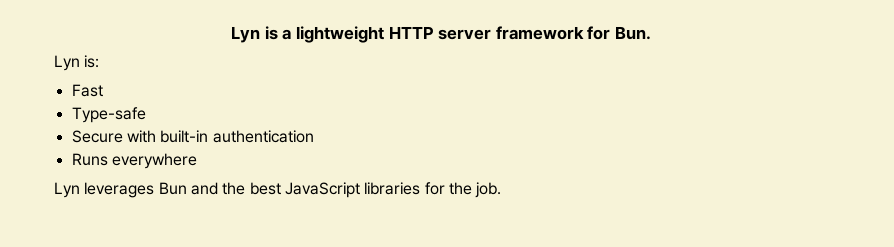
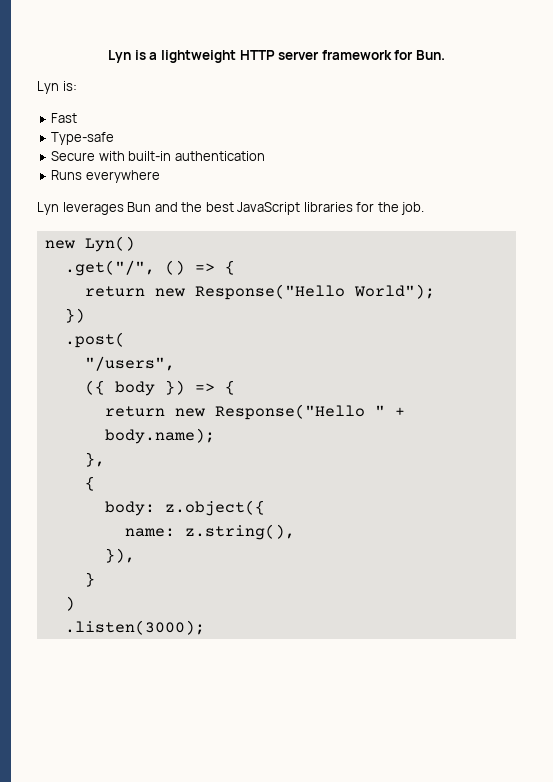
+ new Lyn()
+ .get("/", () => {
+ return new Response("Hello World");
+ })
+ .post(
+ "/users",
+ ({ body }) => {
+ return new Response("Hello " + body.name);
+ },
+ {
+ body: z.object({
+ name: z.string(),
+ }),
+ }
+ )
+ .listen(3000);

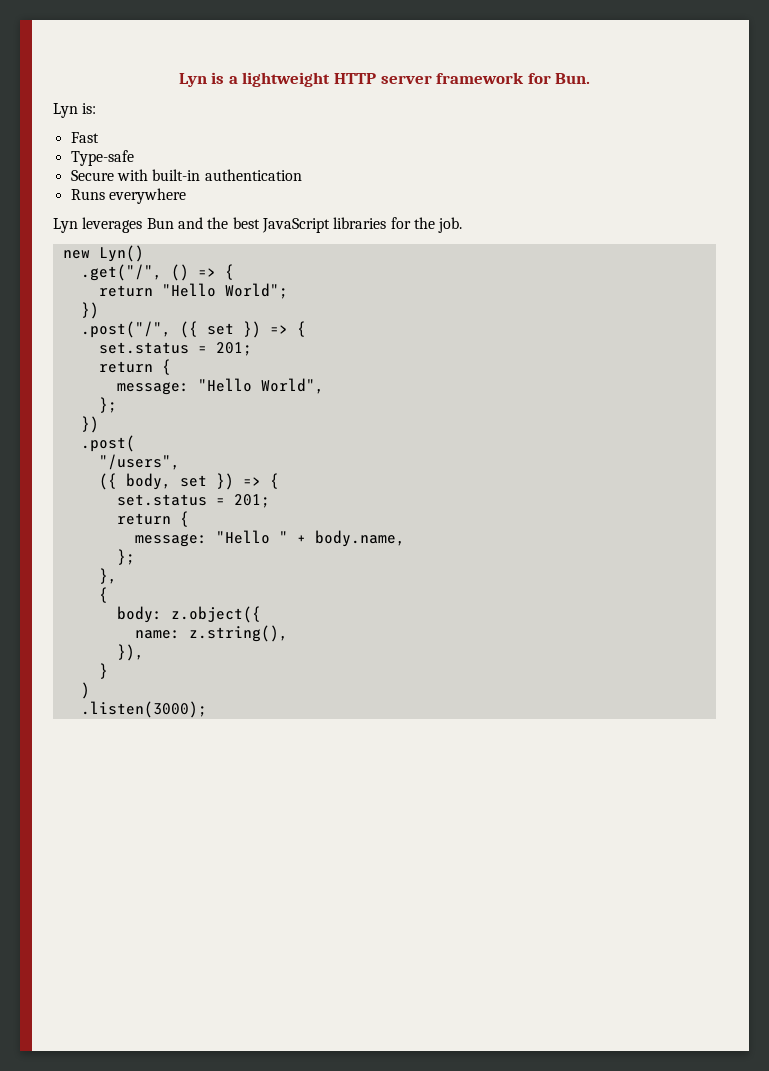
- return new Response("Hello World");
+ return "Hello World";
+ })
+ .post("/", ({ set }) => {
+ set.status = 201;
+ return {
+ message: "Hello World",
+ };
- ({ body }) => {
- return new Response("Hello " + body.name);
+ ({ body, set }) => {
+ set.status = 201;
+ return {
+ message: "Hello " + body.name,
+ };

